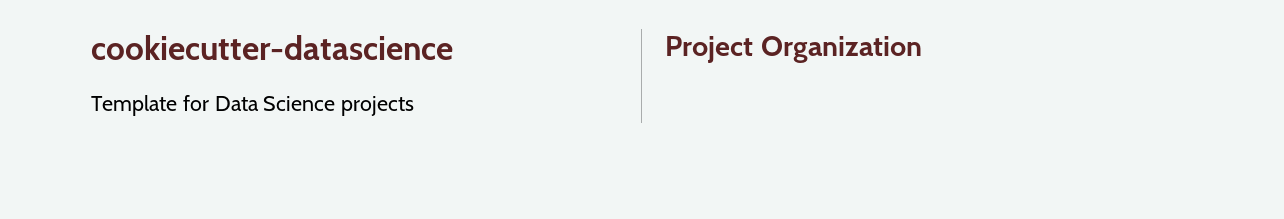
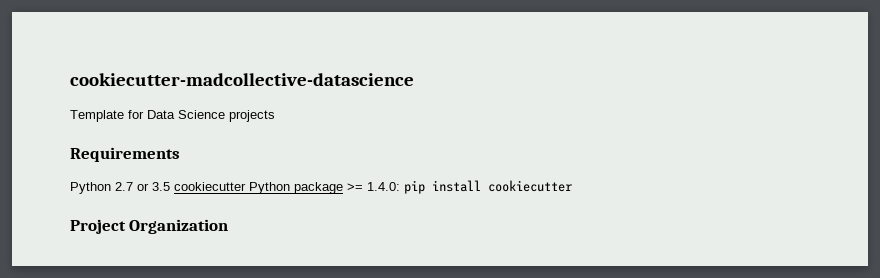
- cookiecutter-datascience
+ cookiecutter-madcollective-datascience
+ Requirements
+ Python 2.7 or 3.5 cookiecutter Python package >= 1.4.0: pip install cookiecutter

